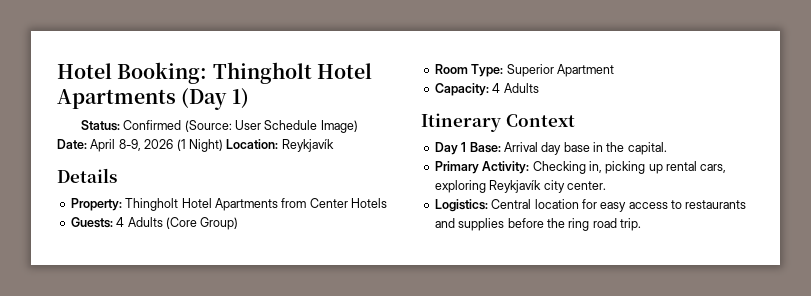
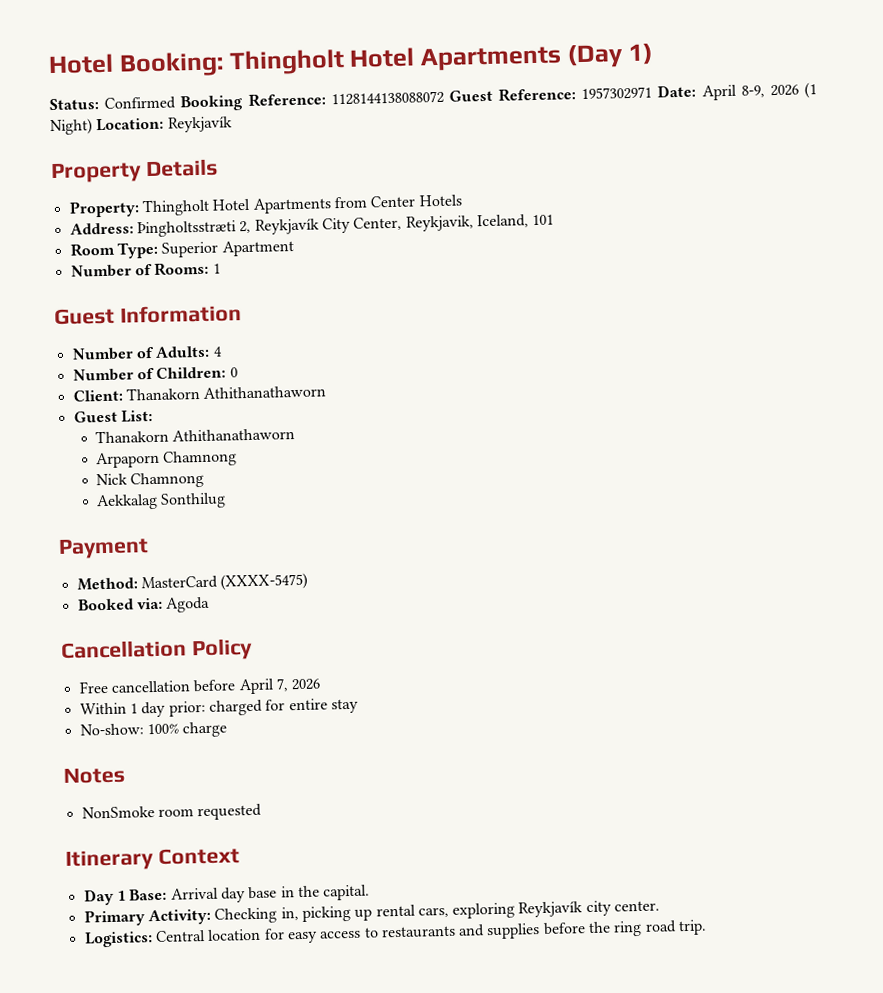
- Status: Confirmed (Source: User Schedule Image) Date: April 8-9, 2026 (1 Night) Location: Reykjavík
+ Status: Confirmed Booking Reference: 1128144138088072 Guest Reference: 1957302971 Date: April 8-9, 2026 (1 Night) Location: Reykjavík
- Details
+ Property Details
- Guests: 4 Adults (Core Group)
+ Address: Þingholtsstræti 2, Reykjavík City Center, Reykjavik, Iceland, 101
  Room Type: Superior Apartment
- Capacity: 4 Adults
+ Number of Rooms: 1
+ Guest Information
+ Number of Adults: 4
+ Number of Children: 0
+ Client: Thanakorn Athithanathaworn
+ Guest List:
+ Thanakorn Athithanathaworn
+ Arpaporn Chamnong
+ Nick Chamnong
+ Aekkalag Sonthilug
+ Payment
+ Method: MasterCard (XXXX-5475)
+ Booked via: Agoda
+ Cancellation Policy
+ Free cancellation before April 7, 2026
+ Within 1 day prior: charged for entire stay
+ No-show: 100% charge
+ Notes
+ NonSmoke room requested

